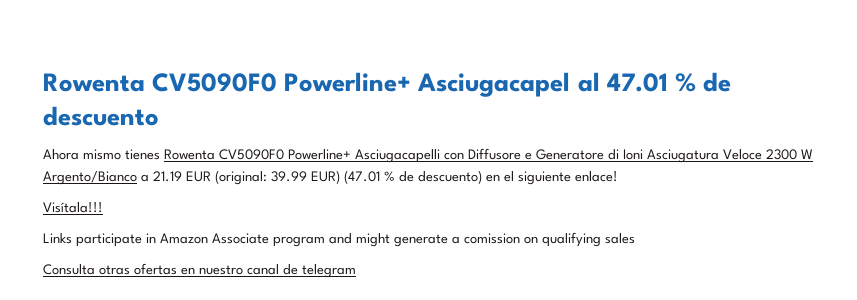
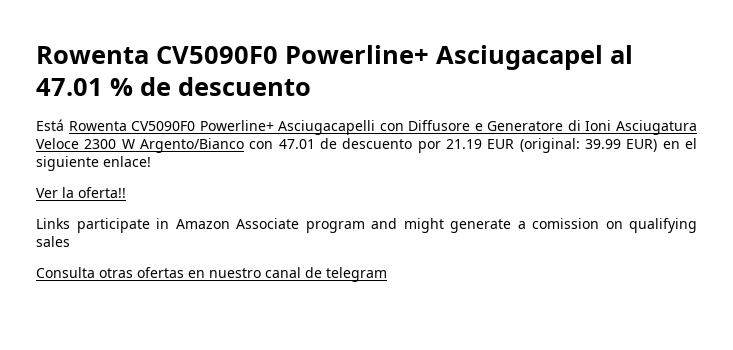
- Ahora mismo tienes Rowenta CV5090F0 Powerline+ Asciugacapelli con Diffusore e Generatore di Ioni Asciugatura Veloce 2300 W Argento/Bianco a 21.19 EUR (original: 39.99 EUR) (47.01 % de descuento) en el siguiente enlace!
+ Está Rowenta CV5090F0 Powerline+ Asciugacapelli con Diffusore e Generatore di Ioni Asciugatura Veloce 2300 W Argento/Bianco con 47.01 de descuento por 21.19 EUR (original: 39.99 EUR) en el siguiente enlace!
- Visítala!!!
+ Ver la oferta!!

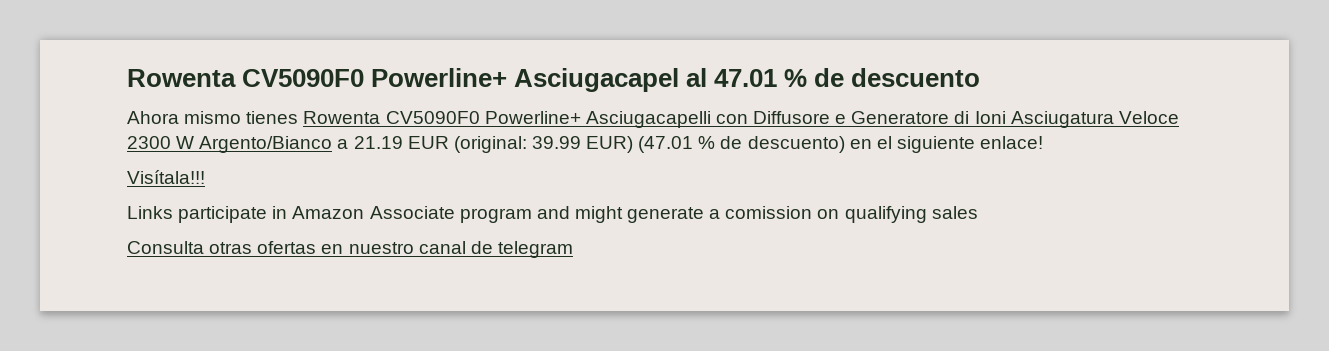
- Está Rowenta CV5090F0 Powerline+ Asciugacapelli con Diffusore e Generatore di Ioni Asciugatura Veloce 2300 W Argento/Bianco con 47.01 de descuento por 21.19 EUR (original: 39.99 EUR) en el siguiente enlace!
+ Ahora mismo tienes Rowenta CV5090F0 Powerline+ Asciugacapelli con Diffusore e Generatore di Ioni Asciugatura Veloce 2300 W Argento/Bianco a 21.19 EUR (original: 39.99 EUR) (47.01 % de descuento) en el siguiente enlace!
- Ver la oferta!!
+ Visítala!!!

